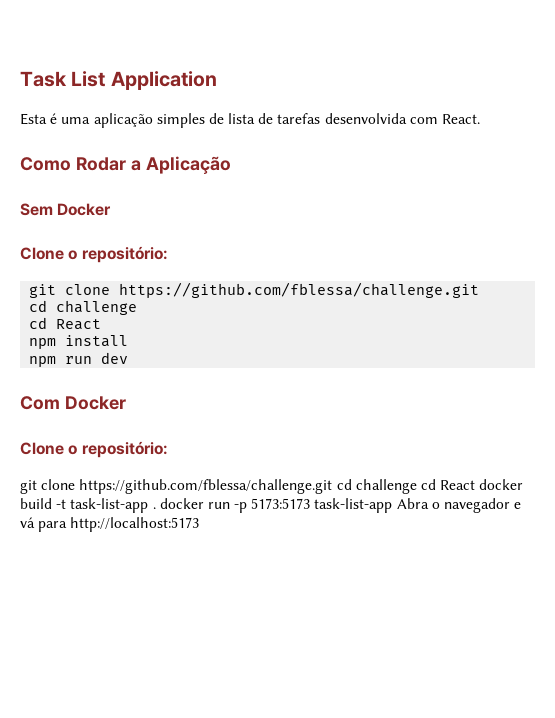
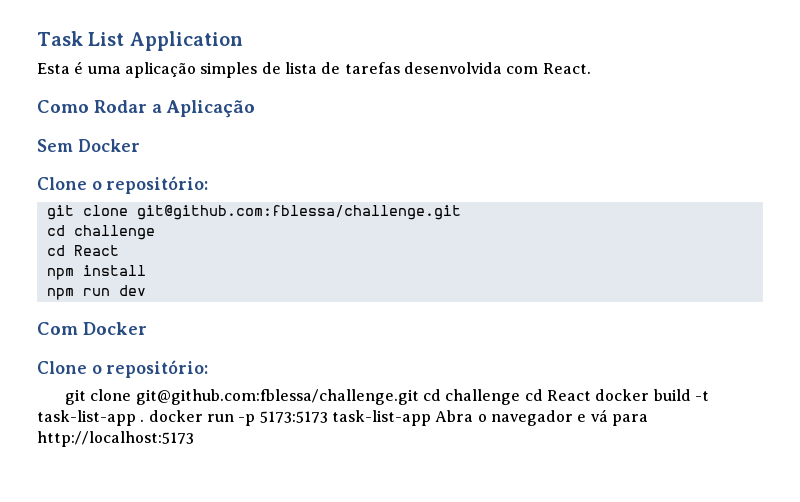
  Sem Docker
  Clone o repositório:
- git clone https://github.com/fblessa/challenge.git
+ git clone git@github.com:fblessa/challenge.git
- git clone https://github.com/fblessa/challenge.git cd challenge cd React docker build -t task-list-app . docker run -p 5173:5173 task-list-app Abra o navegador e vá para http://localhost:5173
+ git clone git@github.com:fblessa/challenge.git cd challenge cd React docker build -t task-list-app . docker run -p 5173:5173 task-list-app Abra o navegador e vá para http://localhost:5173

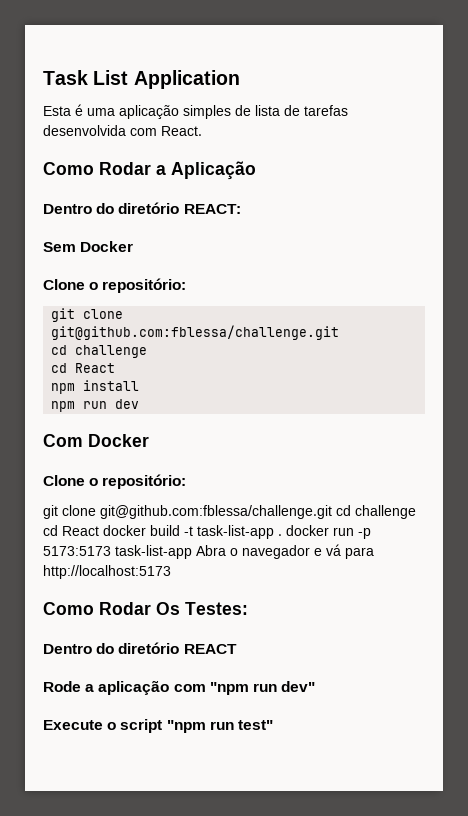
+ Dentro do diretório REACT:
+ Como Rodar Os Testes:
+ Dentro do diretório REACT
+ Rode a aplicação com "npm run dev"
+ Execute o script "npm run test"

